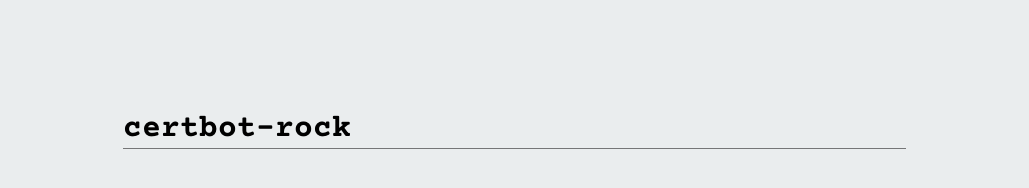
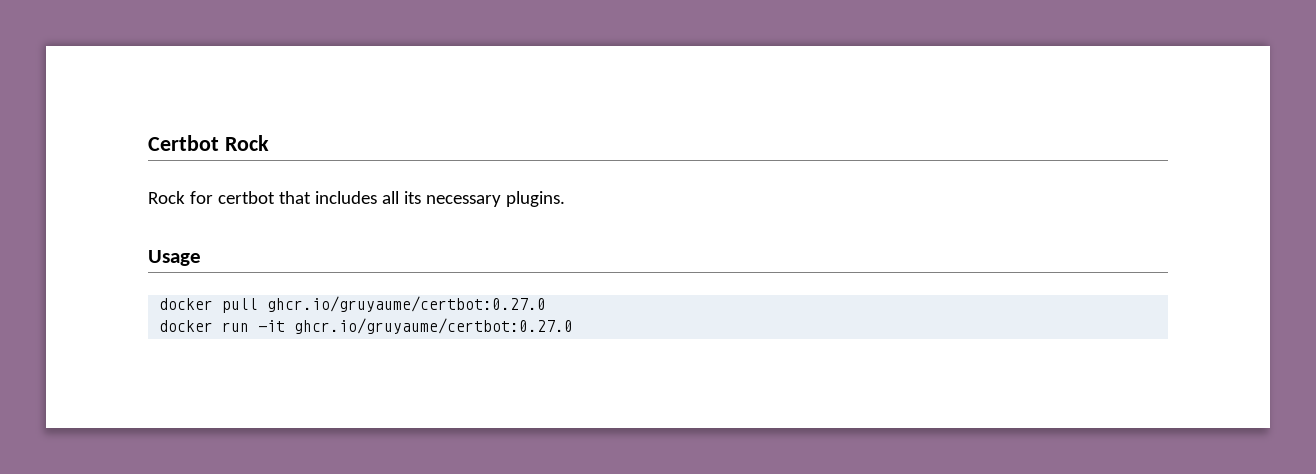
- certbot-rock
+ Certbot Rock
+ Rock for certbot that includes all its necessary plugins.
+ Usage
+ docker pull ghcr.io/gruyaume/certbot:0.27.0
+ docker run -it ghcr.io/gruyaume/certbot:0.27.0

